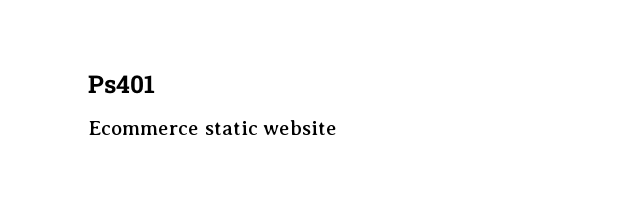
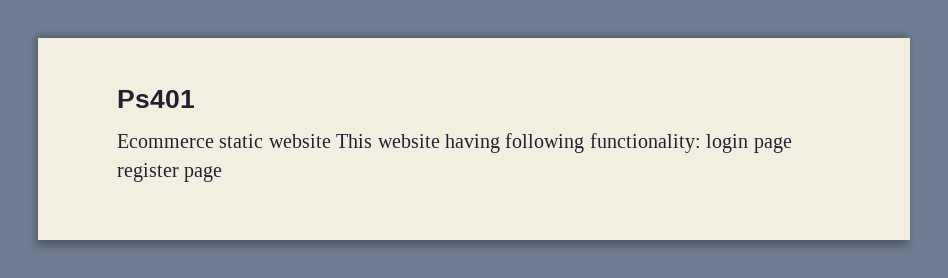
- Ecommerce static website
+ Ecommerce static website This website having following functionality: login page register page

